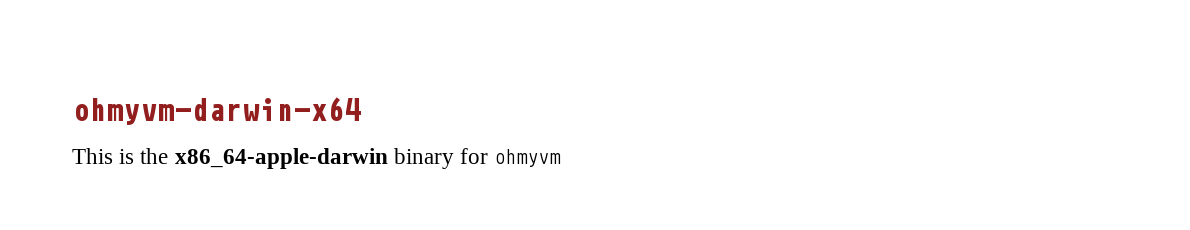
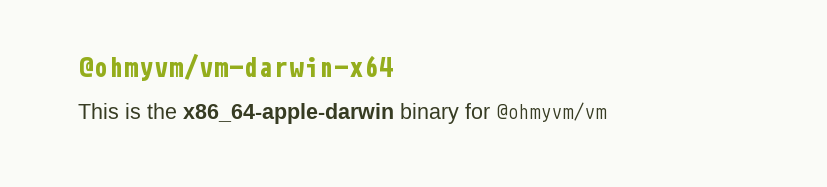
- ohmyvm-darwin-x64
+ @ohmyvm/vm-darwin-x64
- This is the x86_64-apple-darwin binary for ohmyvm
+ This is the x86_64-apple-darwin binary for @ohmyvm/vm

